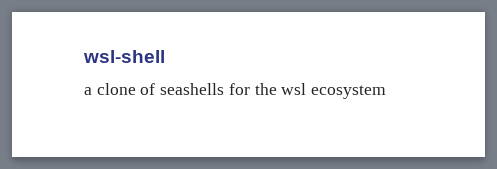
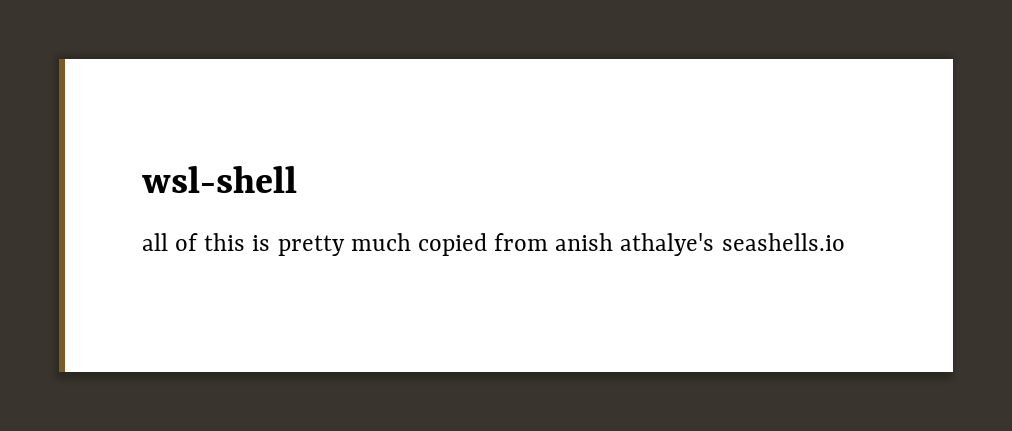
- a clone of seashells for the wsl ecosystem
+ all of this is pretty much copied from anish athalye's seashells.io

